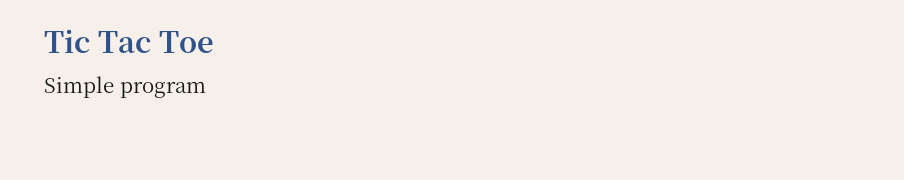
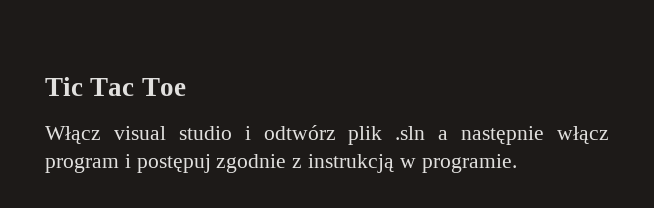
- Simple program
+ Włącz visual studio i odtwórz plik .sln a następnie włącz program i postępuj zgodnie z instrukcją w programie.

